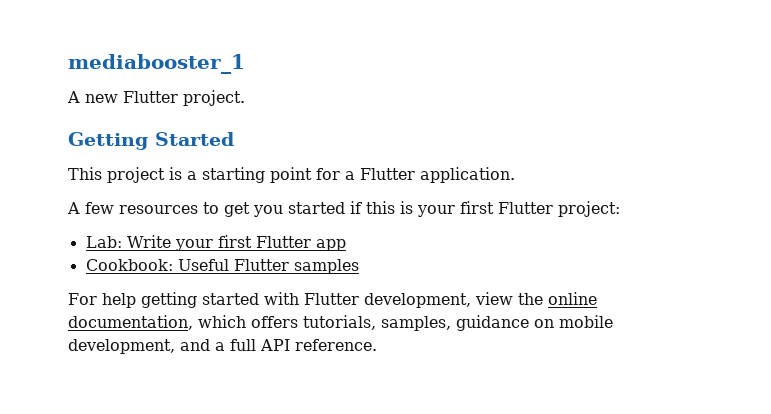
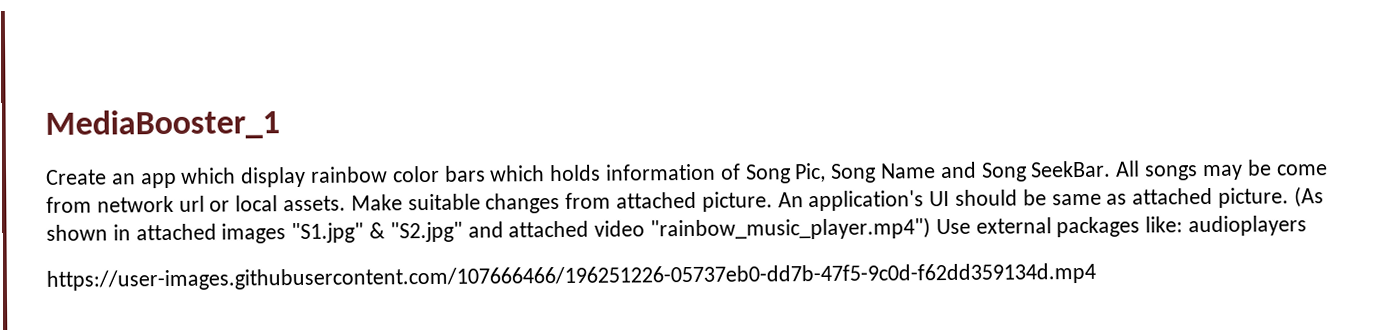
- mediabooster_1
- A new Flutter project.
- Getting Started
- This project is a starting point for a Flutter application.
- A few resources to get you started if this is your first Flutter project:
- Lab: Write your first Flutter app
- Cookbook: Useful Flutter samples
- For help getting started with Flutter development, view the online documentation, which offers tutorials, samples, guidance on mobile development, and a full API reference.
+ MediaBooster_1
+ Create an app which display rainbow color bars which holds information of Song Pic, Song Name and Song SeekBar. All songs may be come from network url or local assets. Make suitable changes from attached picture. An application's UI should be same as attached picture. (As shown in attached images "S1.jpg" & "S2.jpg" and attached video "rainbow_music_player.mp4") Use external packages like: audioplayers
+ https://user-images.githubusercontent.com/107666466/196251226-05737eb0-dd7b-47f5-9c0d-f62dd359134d.mp4

